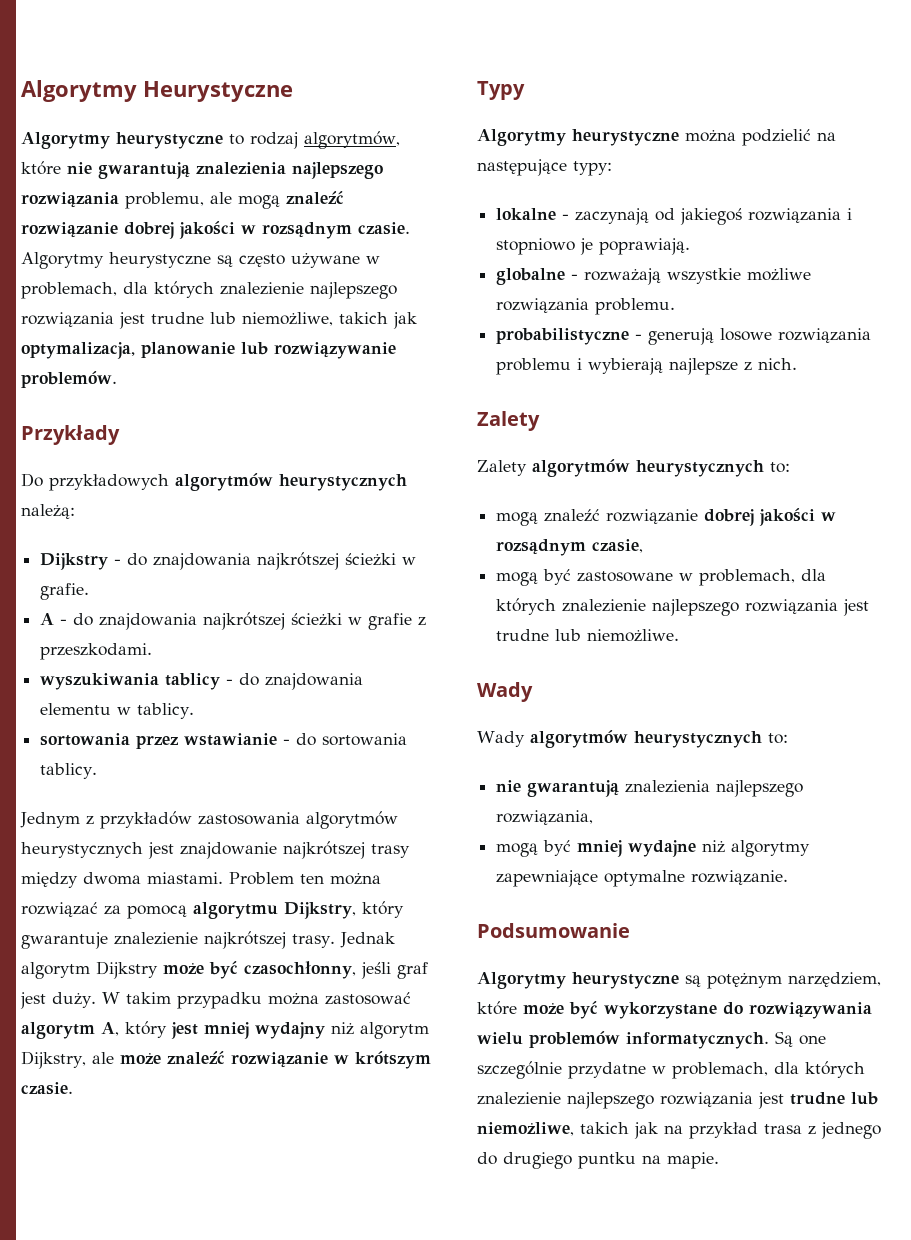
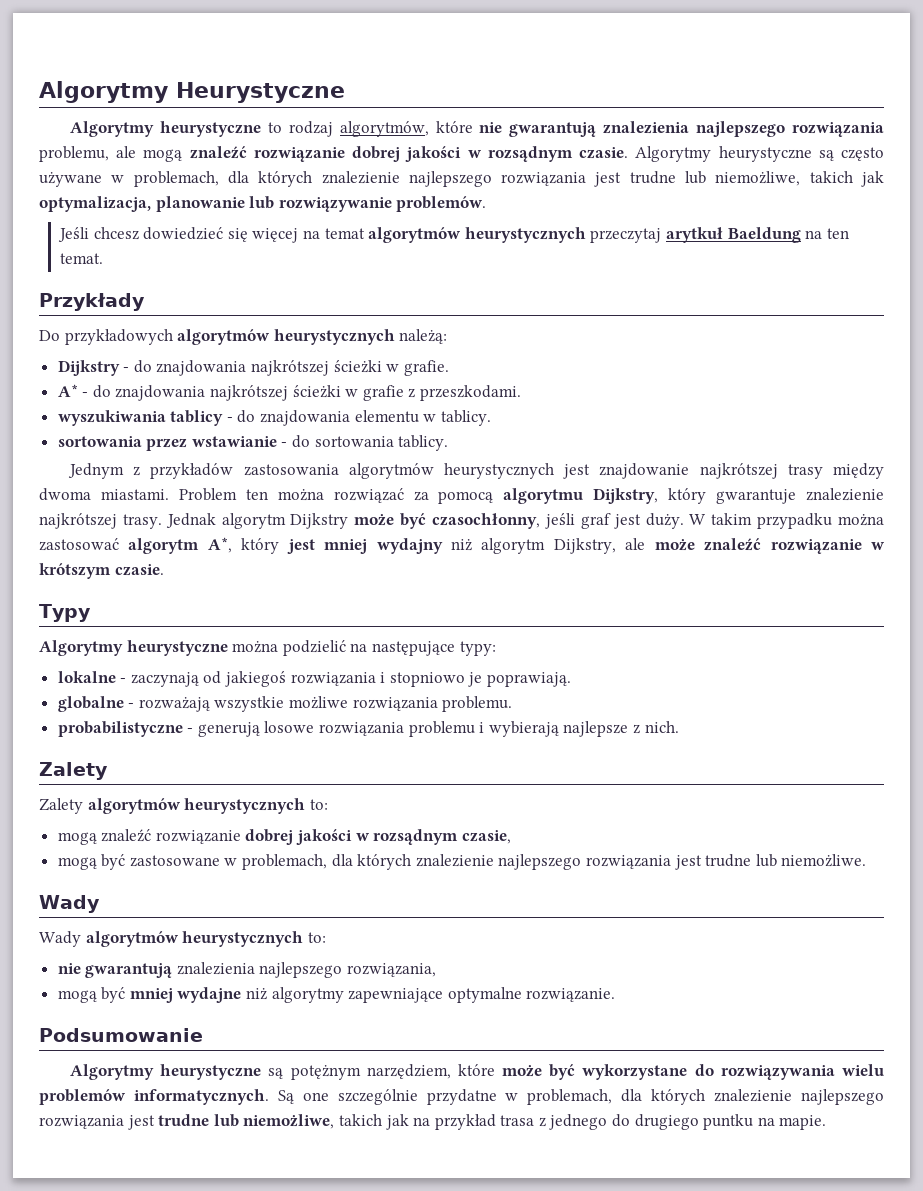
+ Jeśli chcesz dowiedzieć się więcej na temat algorytmów heurystycznych przeczytaj arytkuł Baeldung na ten temat.
- A - do znajdowania najkrótszej ścieżki w grafie z przeszkodami.
+ A* - do znajdowania najkrótszej ścieżki w grafie z przeszkodami.
- W takim przypadku można zastosować algorytm A, który jest mniej wydajny niż algorytm Dijkstry, ale może znaleźć rozwiązanie w krótszym czasie.
+ W takim przypadku można zastosować algorytm A*, który jest mniej wydajny niż algorytm Dijkstry, ale może znaleźć rozwiązanie w krótszym czasie.

